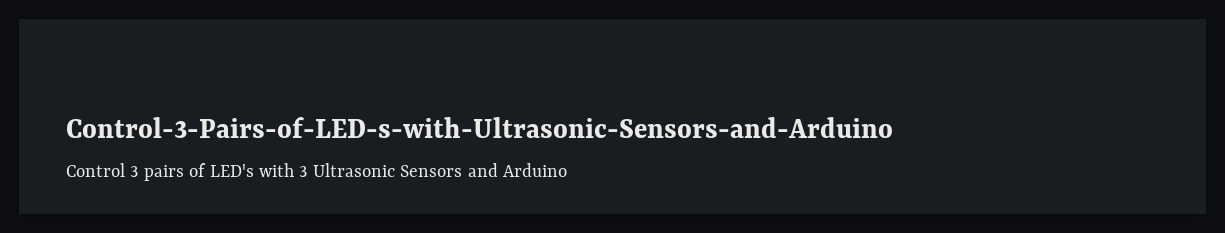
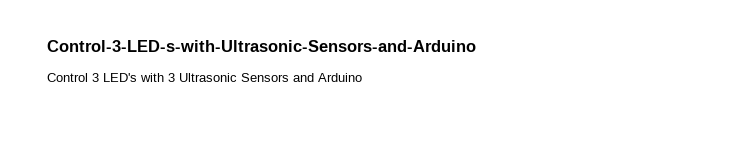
- Control-3-Pairs-of-LED-s-with-Ultrasonic-Sensors-and-Arduino
+ Control-3-LED-s-with-Ultrasonic-Sensors-and-Arduino
- Control 3 pairs of LED's with 3 Ultrasonic Sensors and Arduino
+ Control 3 LED's with 3 Ultrasonic Sensors and Arduino

